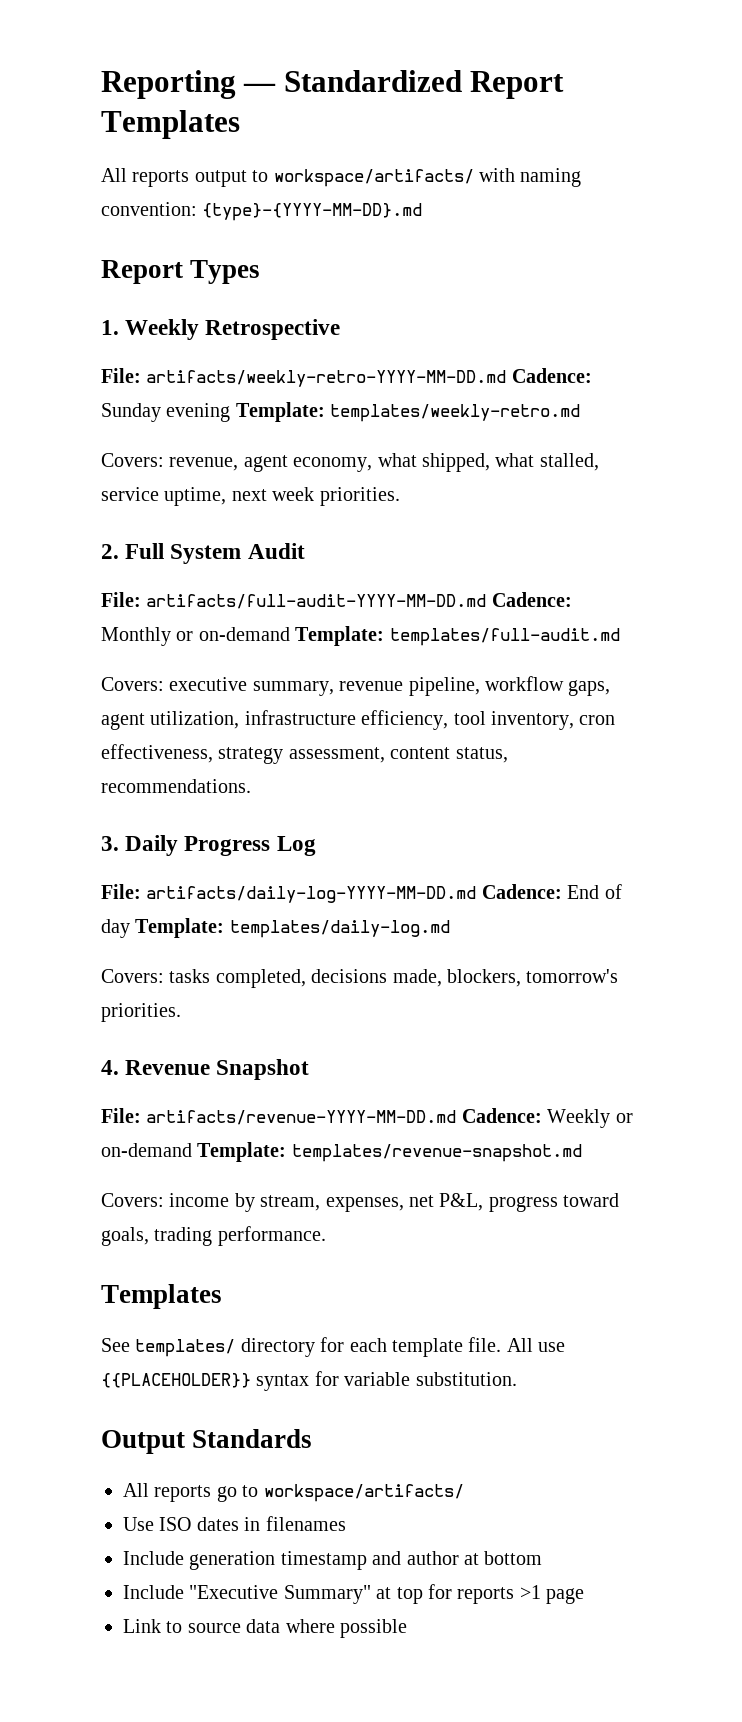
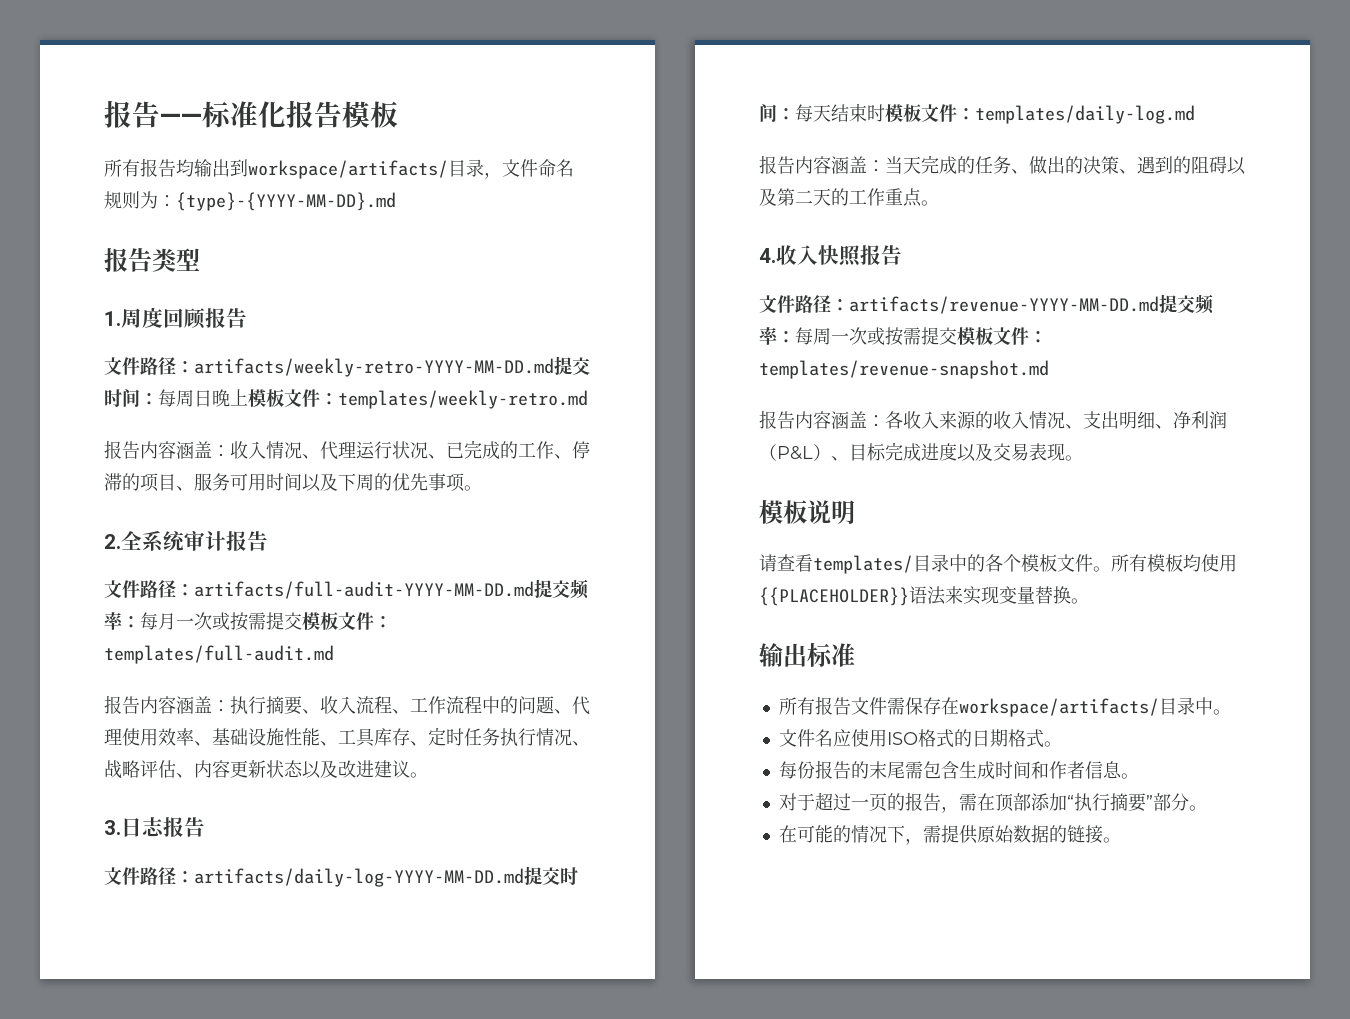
- Reporting — Standardized Report Templates
- All reports output to workspace/artifacts/ with naming convention: {type}-{YYYY-MM-DD}.md
+ 报告——标准化报告模板
+ 所有报告均输出到workspace/artifacts/目录，文件命名规则为：{type}-{YYYY-MM-DD}.md
- Report Types
+ 报告类型
- 1. Weekly Retrospective
- File: artifacts/weekly-retro-YYYY-MM-DD.md Cadence: Sunday evening Template: templates/weekly-retro.md
- Covers: revenue, agent economy, what shipped, what stalled, service uptime, next week priorities.
- 2. Full System Audit
- File: artifacts/full-audit-YYYY-MM-DD.md Cadence: Monthly or on-demand Template: templates/full-audit.md
- Covers: executive summary, revenue pipeline, workflow gaps, agent utilization, infrastructure efficiency, tool inventory, cron effectiveness, strategy assessment, content status, recommendations.
- 3. Daily Progress Log
- File: artifacts/daily-log-YYYY-MM-DD.md Cadence: End of day Template: templates/daily-log.md
- Covers: tasks completed, decisions made, blockers, tomorrow's priorities.
- 4. Revenue Snapshot
- File: artifacts/revenue-YYYY-MM-DD.md Cadence: Weekly or on-demand Template: templates/revenue-snapshot.md
- Covers: income by stream, expenses, net P&L, progress toward goals, trading performance.
- Templates
- See templates/ directory for each template file. All use {{PLACEHOLDER}} syntax for variable substitution.
- Output Standards
- All reports go to workspace/artifacts/
- Use ISO dates in filenames
- Include generation timestamp and author at bottom
- Include "Executive Summary" at top for reports >1 page
- Link to source data where possible
+ 1.周度回顾报告
+ 文件路径：artifacts/weekly-retro-YYYY-MM-DD.md提交时间：每周日晚上模板文件：templates/weekly-retro.md
+ 报告内容涵盖：收入情况、代理运行状况、已完成的工作、停滞的项目、服务可用时间以及下周的优先事项。
+ 2.全系统审计报告
+ 文件路径：artifacts/full-audit-YYYY-MM-DD.md提交频率：每月一次或按需提交模板文件：templates/full-audit.md
+ 报告内容涵盖：执行摘要、收入流程、工作流程中的问题、代理使用效率、基础设施性能、工具库存、定时任务执行情况、战略评估、内容更新状态以及改进建议。
+ 3.日志报告
+ 文件路径：artifacts/daily-log-YYYY-MM-DD.md提交时间：每天结束时模板文件：templates/daily-log.md
+ 报告内容涵盖：当天完成的任务、做出的决策、遇到的阻碍以及第二天的工作重点。
+ 4.收入快照报告
+ 文件路径：artifacts/revenue-YYYY-MM-DD.md提交频率：每周一次或按需提交模板文件：templates/revenue-snapshot.md
+ 报告内容涵盖：各收入来源的收入情况、支出明细、净利润（P&L）、目标完成进度以及交易表现。
+ 模板说明
+ 请查看templates/目录中的各个模板文件。所有模板均使用{{PLACEHOLDER}}语法来实现变量替换。
+ 输出标准
+ 所有报告文件需保存在workspace/artifacts/目录中。
+ 文件名应使用ISO格式的日期格式。
+ 每份报告的末尾需包含生成时间和作者信息。
+ 对于超过一页的报告，需在顶部添加“执行摘要”部分。
+ 在可能的情况下，需提供原始数据的链接。

